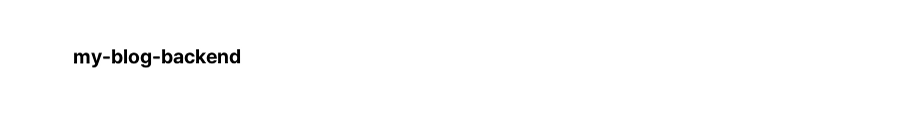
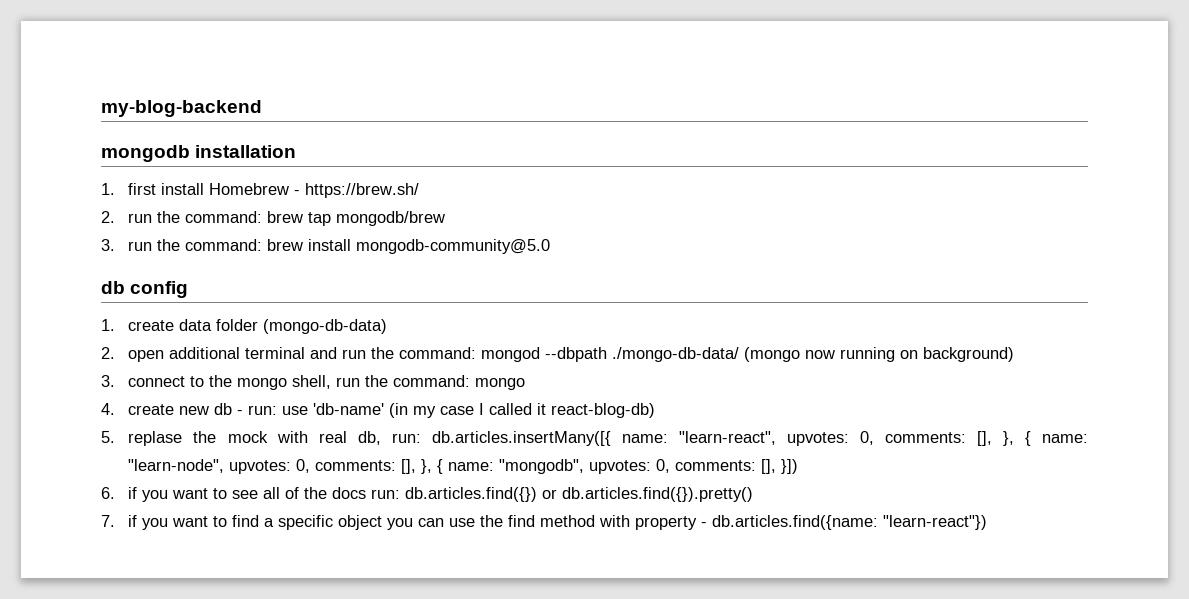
+ mongodb installation
+ 1. first install Homebrew - https://brew.sh/
+ 2. run the command: brew tap mongodb/brew
+ 3. run the command: brew install mongodb-community@5.0
+ db config
+ 1. create data folder (mongo-db-data)
+ 2. open additional terminal and run the command: mongod --dbpath ./mongo-db-data/ (mongo now running on background)
+ 3. connect to the mongo shell, run the command: mongo
+ 4. create new db - run: use 'db-name' (in my case I called it react-blog-db)
+ 5. replase the mock with real db, run: db.articles.insertMany([{ name: "learn-react", upvotes: 0, comments: [], }, { name: "learn-node", upvotes: 0, comments: [], }, { name: "mongodb", upvotes: 0, comments: [], }])
+ 6. if you want to see all of the docs run: db.articles.find({}) or db.articles.find({}).pretty()
+ 7. if you want to find a specific object you can use the find method with property - db.articles.find({name: "learn-react"})

